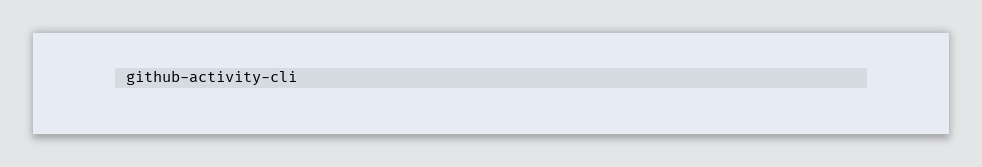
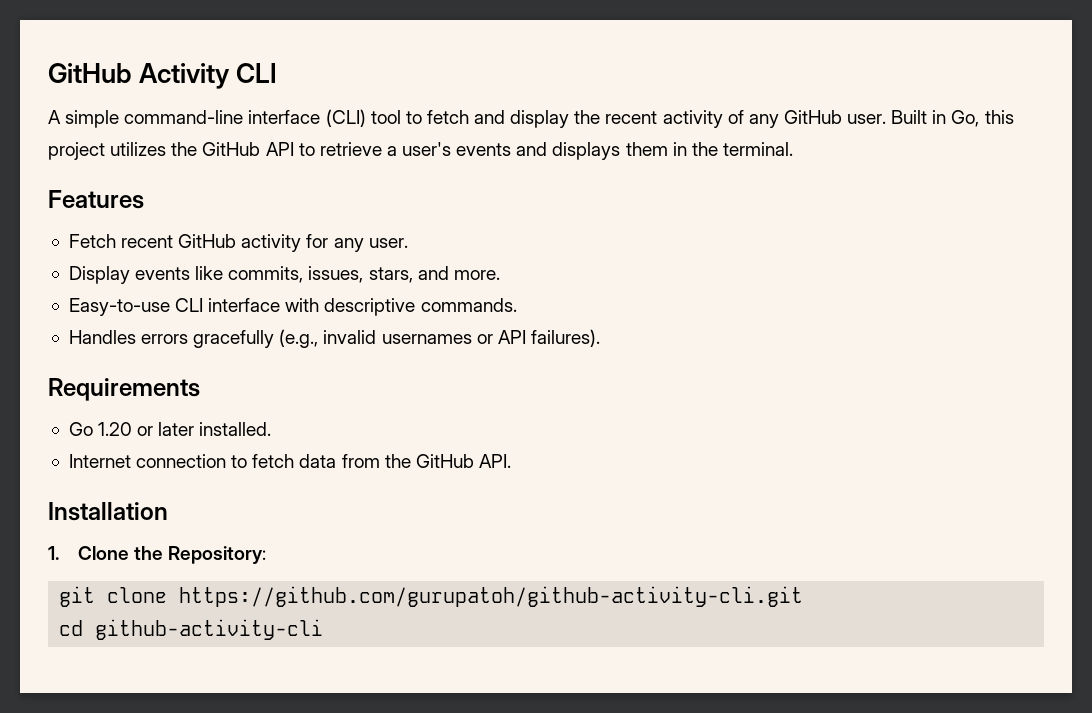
- github-activity-cli
+ GitHub Activity CLI
+ A simple command-line interface (CLI) tool to fetch and display the recent activity of any GitHub user. Built in Go, this project utilizes the GitHub API to retrieve a user's events and displays them in the terminal.
+ Features
+ Fetch recent GitHub activity for any user.
+ Display events like commits, issues, stars, and more.
+ Easy-to-use CLI interface with descriptive commands.
+ Handles errors gracefully (e.g., invalid usernames or API failures).
+ Requirements
+ Go 1.20 or later installed.
+ Internet connection to fetch data from the GitHub API.
+ Installation
+ 1. Clone the Repository:
+ git clone https://github.com/gurupatoh/github-activity-cli.git
+ cd github-activity-cli

